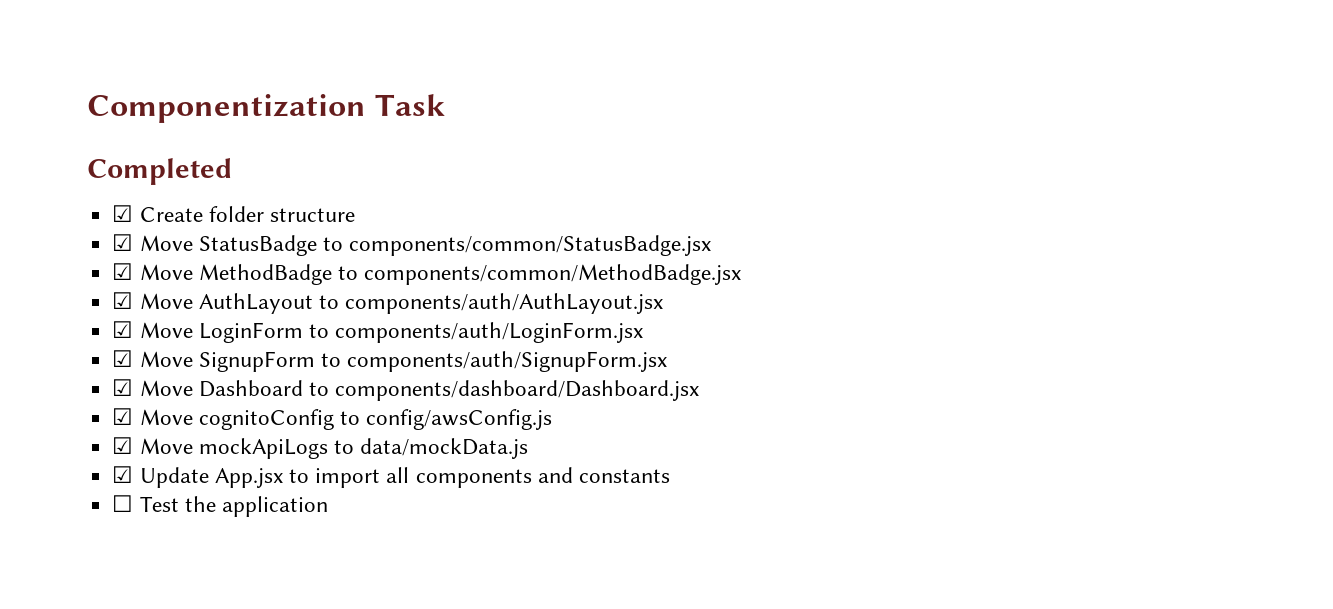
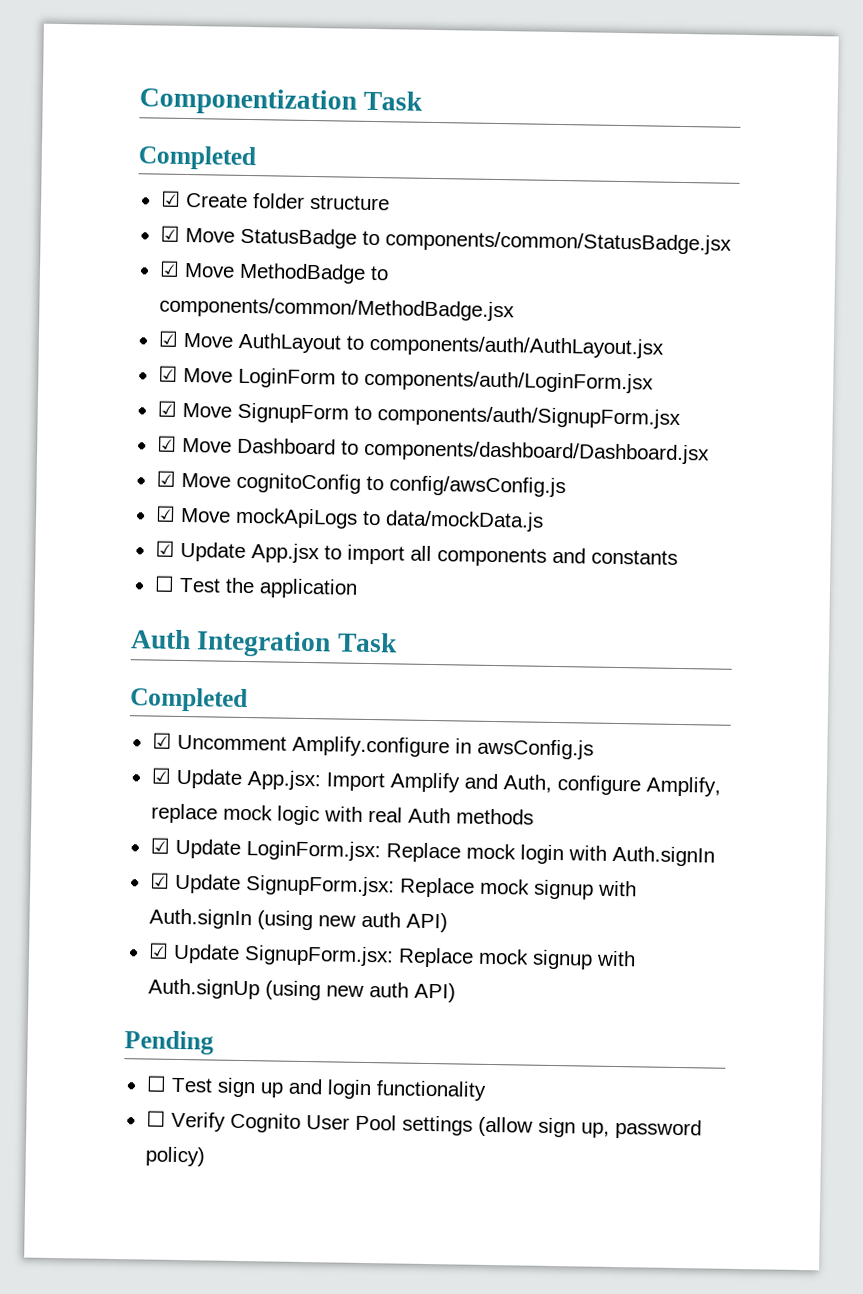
+ Auth Integration Task
+ Completed
+ ☑ Uncomment Amplify.configure in awsConfig.js
+ ☑ Update App.jsx: Import Amplify and Auth, configure Amplify, replace mock logic with real Auth methods
+ ☑ Update LoginForm.jsx: Replace mock login with Auth.signIn
+ ☑ Update SignupForm.jsx: Replace mock signup with Auth.signIn (using new auth API)
+ ☑ Update SignupForm.jsx: Replace mock signup with Auth.signUp (using new auth API)
+ Pending
+ ☐ Test sign up and login functionality
+ ☐ Verify Cognito User Pool settings (allow sign up, password policy)

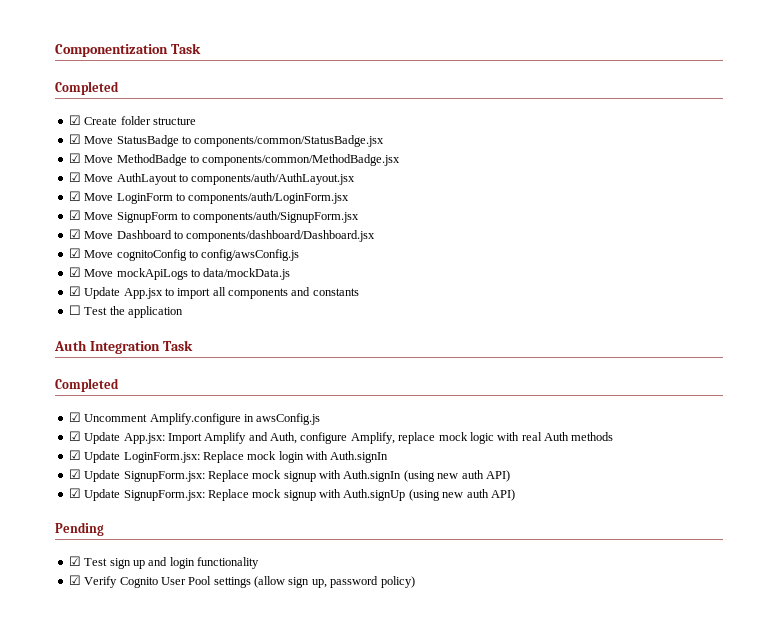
- ☐ Test sign up and login functionality
+ ☑ Test sign up and login functionality
- ☐ Verify Cognito User Pool settings (allow sign up, password policy)
+ ☑ Verify Cognito User Pool settings (allow sign up, password policy)

